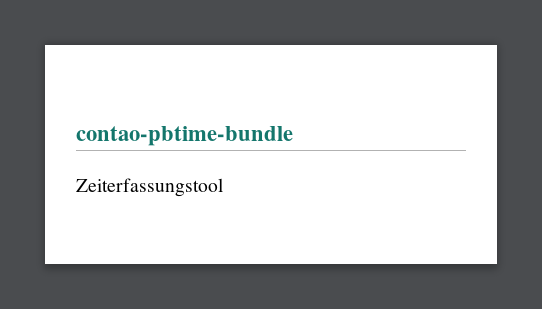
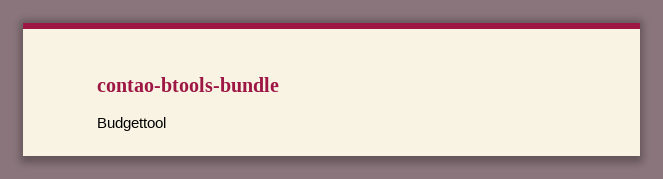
- contao-pbtime-bundle
- Zeiterfassungstool
+ contao-btools-bundle
+ Budgettool

